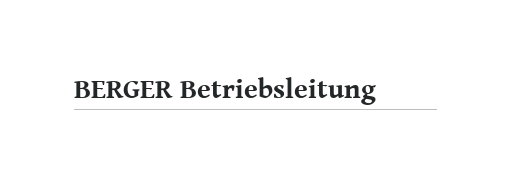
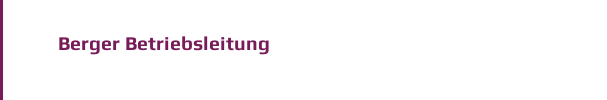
- BERGER Betriebsleitung
+ Berger Betriebsleitung

